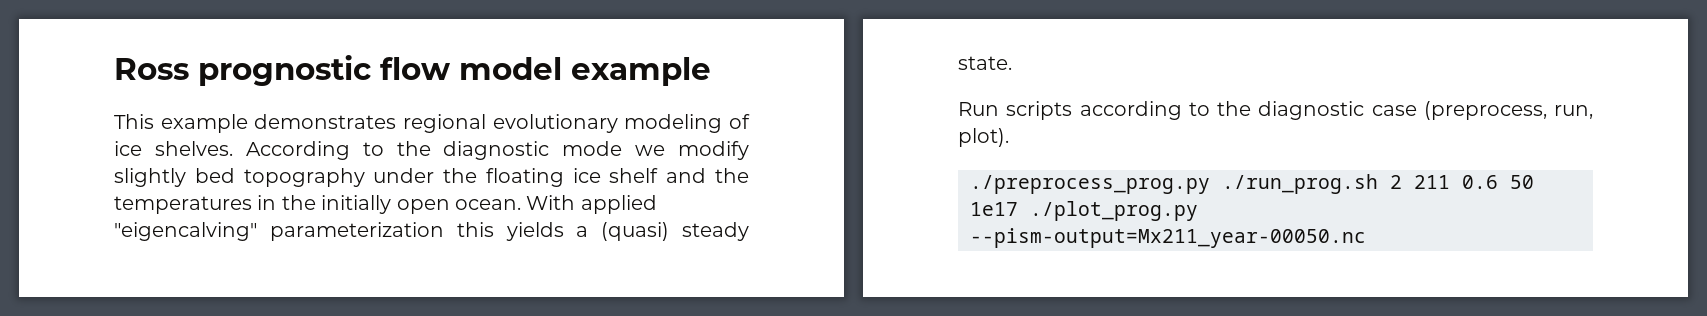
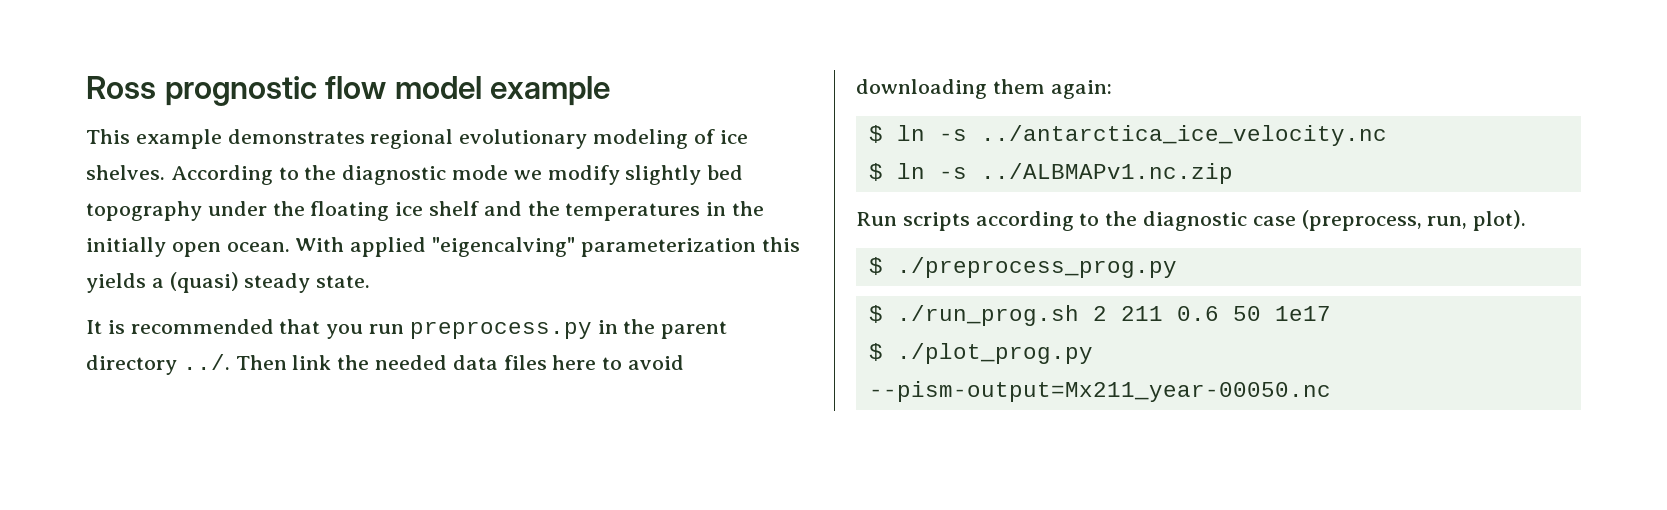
+ It is recommended that you run preprocess.py in the parent directory ../. Then link the needed data files here to avoid downloading them again:
+ $ ln -s ../antarctica_ice_velocity.nc
+ $ ln -s ../ALBMAPv1.nc.zip
- ./preprocess_prog.py ./run_prog.sh 2 211 0.6 50 1e17 ./plot_prog.py --pism-output=Mx211_year-00050.nc
+ $ ./preprocess_prog.py
+ $ ./run_prog.sh 2 211 0.6 50 1e17
+ $ ./plot_prog.py --pism-output=Mx211_year-00050.nc

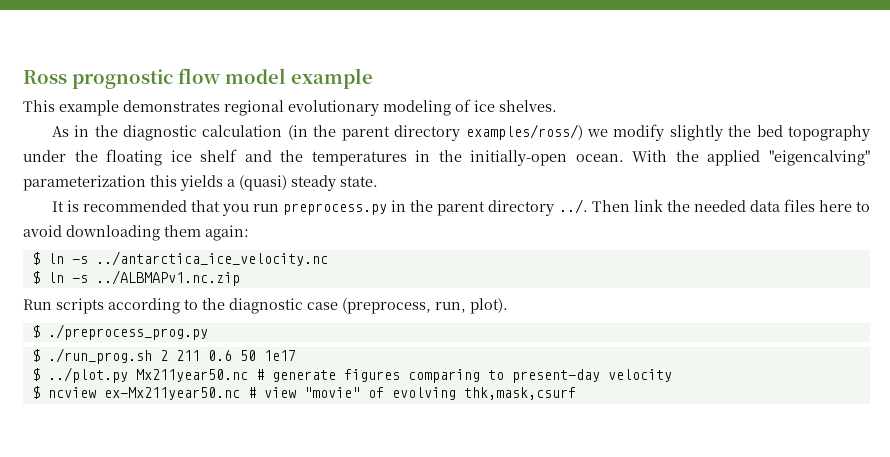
- This example demonstrates regional evolutionary modeling of ice shelves. According to the diagnostic mode we modify slightly bed topography under the floating ice shelf and the temperatures in the initially open ocean.
+ This example demonstrates regional evolutionary modeling of ice shelves.
+ As in the diagnostic calculation (in the parent directory examples/ross/) we modify slightly the bed topography under the floating ice shelf and the temperatures in the initially-open ocean.
- With applied "eigencalving" parameterization this yields a (quasi) steady state.
+ With the applied "eigencalving" parameterization this yields a (quasi) steady state.
- $ ./plot_prog.py --pism-output=Mx211_year-00050.nc
+ $ ../plot.py Mx211year50.nc # generate figures comparing to present-day velocity
+ $ ncview ex-Mx211year50.nc # view "movie" of evolving thk,mask,csurf

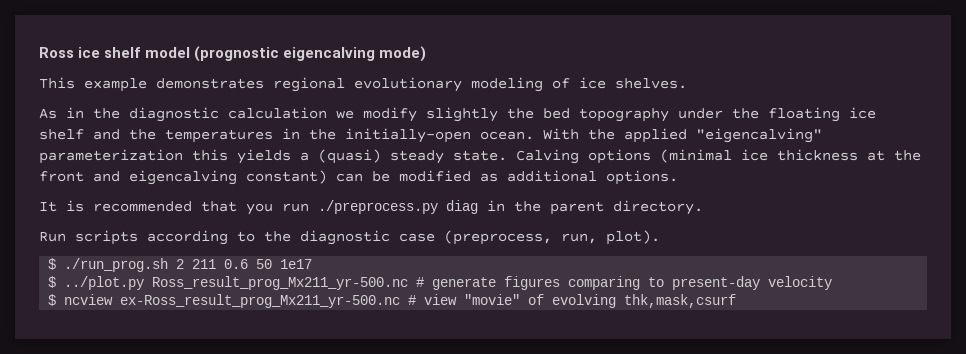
- Ross prognostic flow model example
+ Ross ice shelf model (prognostic eigencalving mode)
- As in the diagnostic calculation (in the parent directory examples/ross/) we modify slightly the bed topography under the floating ice shelf and the temperatures in the initially-open ocean.
+ As in the diagnostic calculation we modify slightly the bed topography under the floating ice shelf and the temperatures in the initially-open ocean.
+ Calving options (minimal ice thickness at the front and eigencalving constant) can be modified as additional options.
- It is recommended that you run preprocess.py in the parent directory ../. Then link the needed data files here to avoid downloading them again:
- $ ln -s ../antarctica_ice_velocity.nc
- $ ln -s ../ALBMAPv1.nc.zip
+ It is recommended that you run ./preprocess.py diag in the parent directory.
- $ ./preprocess_prog.py
- $ ../plot.py Mx211year50.nc # generate figures comparing to present-day velocity
+ $ ../plot.py Ross_result_prog_Mx211_yr-500.nc # generate figures comparing to present-day velocity
- $ ncview ex-Mx211year50.nc # view "movie" of evolving thk,mask,csurf
+ $ ncview ex-Ross_result_prog_Mx211_yr-500.nc # view "movie" of evolving thk,mask,csurf

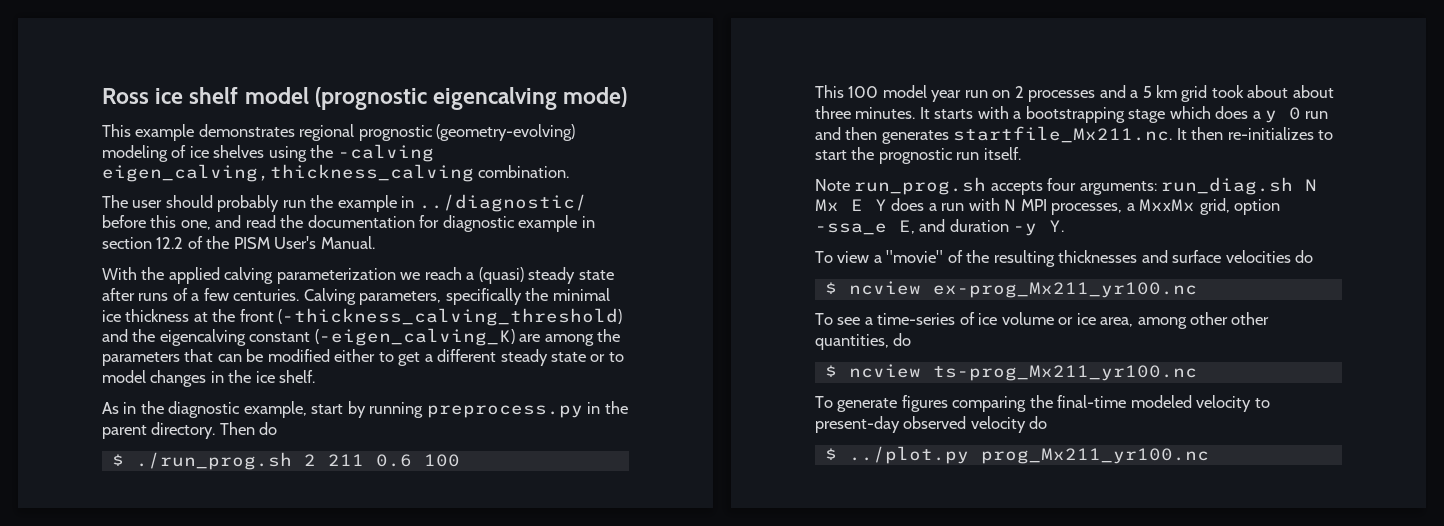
- This example demonstrates regional evolutionary modeling of ice shelves.
- As in the diagnostic calculation we modify slightly the bed topography under the floating ice shelf and the temperatures in the initially-open ocean. With the applied "eigencalving" parameterization this yields a (quasi) steady state. Calving options (minimal ice thickness at the front and eigencalving constant) can be modified as additional options.
- It is recommended that you run ./preprocess.py diag in the parent directory.
- Run scripts according to the diagnostic case (preprocess, run, plot).
+ This example demonstrates regional prognostic (geometry-evolving) modeling of ice shelves using the -calving eigen_calving,thickness_calving combination.
+ The user should probably run the example in ../diagnostic/ before this one, and read the documentation for diagnostic example in section 12.2 of the PISM User's Manual.
+ With the applied calving parameterization we reach a (quasi) steady state after runs of a few centuries. Calving parameters, specifically the minimal ice thickness at the front (-thickness_calving_threshold) and the eigencalving constant (-eigen_calving_K) are among the parameters that can be modified either to get a different steady state or to model changes in the ice shelf.
+ As in the diagnostic example, start by running preprocess.py in the parent directory. Then do
- $ ./run_prog.sh 2 211 0.6 50 1e17
- $ ../plot.py Ross_result_prog_Mx211_yr-500.nc # generate figures comparing to present-day velocity
- $ ncview ex-Ross_result_prog_Mx211_yr-500.nc # view "movie" of evolving thk,mask,csurf
+ $ ./run_prog.sh 2 211 0.6 100
+ This 100 model year run on 2 processes and a 5 km grid took about about three minutes. It starts with a bootstrapping stage which does a y 0 run and then generates startfile_Mx211.nc. It then re-initializes to start the prognostic run itself.
+ Note run_prog.sh accepts four arguments: run_diag.sh N Mx E Y does a run with N MPI processes, a MxxMx grid, option -ssa_e E, and duration -y Y.
+ To view a "movie" of the resulting thicknesses and surface velocities do
+ $ ncview ex-prog_Mx211_yr100.nc
+ To see a time-series of ice volume or ice area, among other other quantities, do
+ $ ncview ts-prog_Mx211_yr100.nc
+ To generate figures comparing the final-time modeled velocity to present-day observed velocity do
+ $ ../plot.py prog_Mx211_yr100.nc

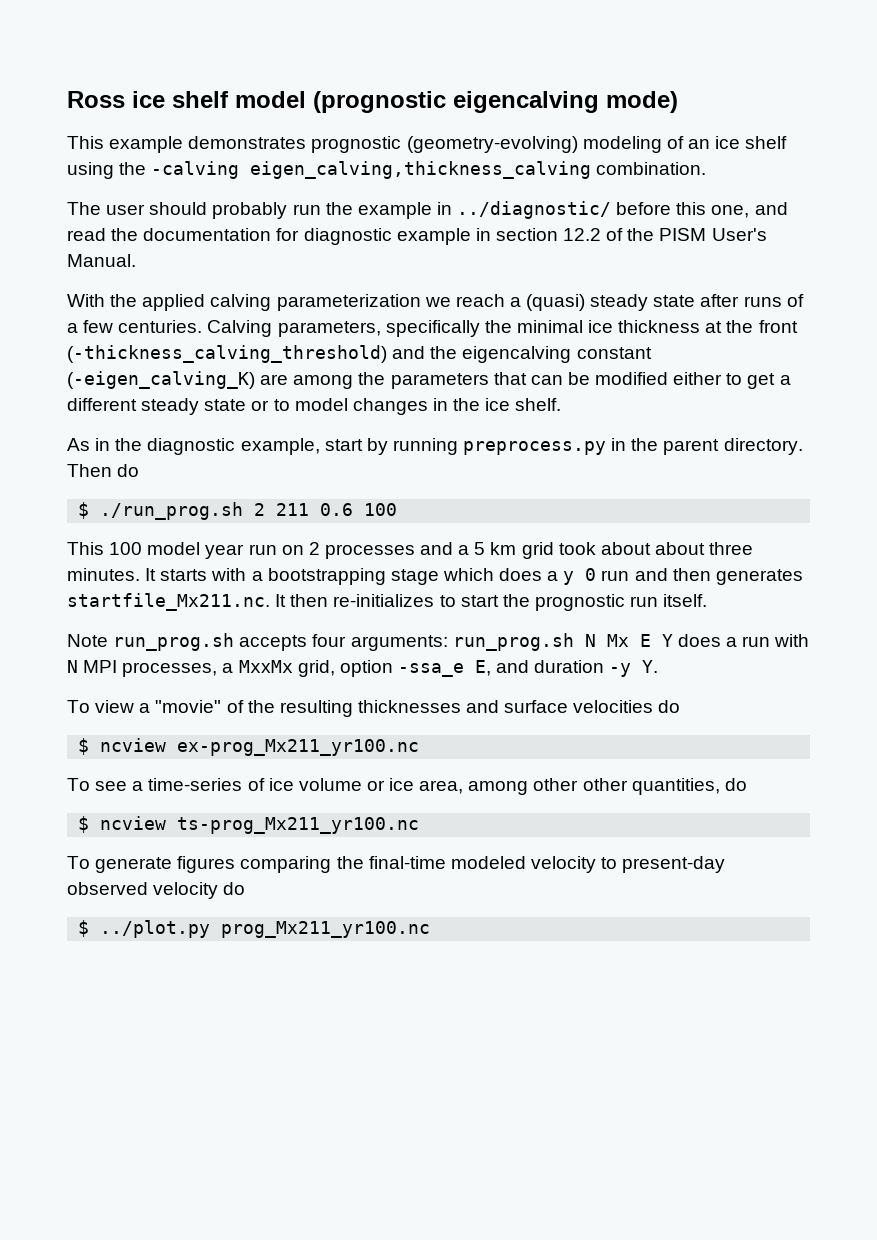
- This example demonstrates regional prognostic (geometry-evolving) modeling of ice shelves using the -calving eigen_calving,thickness_calving combination.
+ This example demonstrates prognostic (geometry-evolving) modeling of an ice shelf using the -calving eigen_calving,thickness_calving combination.
- Note run_prog.sh accepts four arguments: run_diag.sh N Mx E Y does a run with N MPI processes, a MxxMx grid, option -ssa_e E, and duration -y Y.
+ Note run_prog.sh accepts four arguments: run_prog.sh N Mx E Y does a run with N MPI processes, a MxxMx grid, option -ssa_e E, and duration -y Y.

